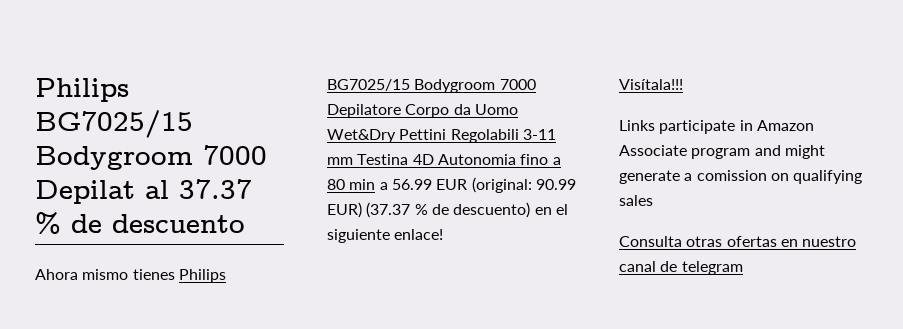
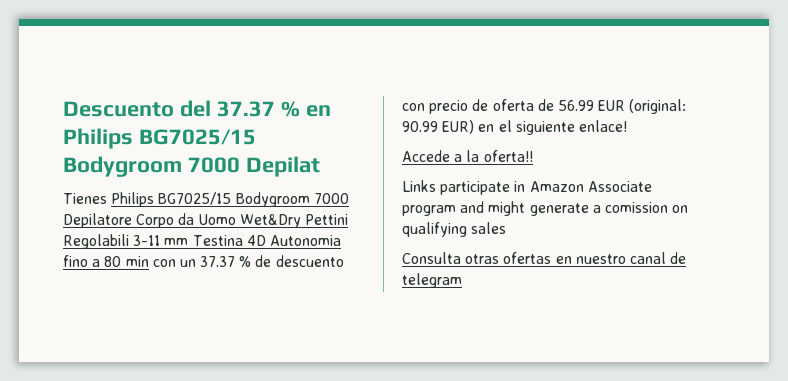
- Philips BG7025/15 Bodygroom 7000 Depilat al 37.37 % de descuento
- Ahora mismo tienes Philips BG7025/15 Bodygroom 7000 Depilatore Corpo da Uomo Wet&Dry Pettini Regolabili 3-11 mm Testina 4D Autonomia fino a 80 min a 56.99 EUR (original: 90.99 EUR) (37.37 % de descuento) en el siguiente enlace!
+ Descuento del 37.37 % en Philips BG7025/15 Bodygroom 7000 Depilat
+ Tienes Philips BG7025/15 Bodygroom 7000 Depilatore Corpo da Uomo Wet&Dry Pettini Regolabili 3-11 mm Testina 4D Autonomia fino a 80 min con un 37.37 % de descuento con precio de oferta de 56.99 EUR (original: 90.99 EUR) en el siguiente enlace!
- Visítala!!!
+ Accede a la oferta!!

